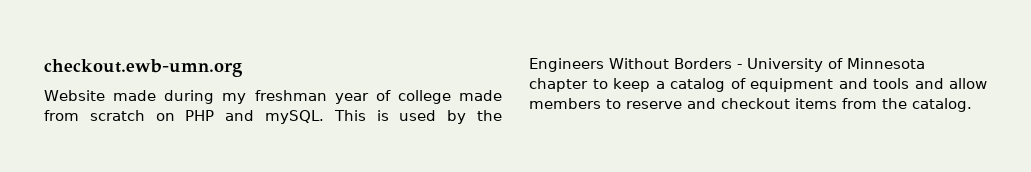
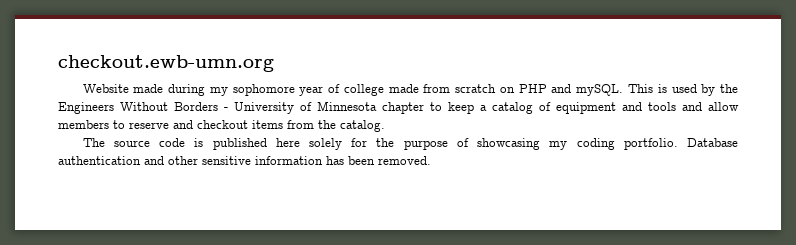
- Website made during my freshman year of college made from scratch on PHP and mySQL.
+ Website made during my sophomore year of college made from scratch on PHP and mySQL.
+ The source code is published here solely for the purpose of showcasing my coding portfolio. Database authentication and other sensitive information has been removed.

